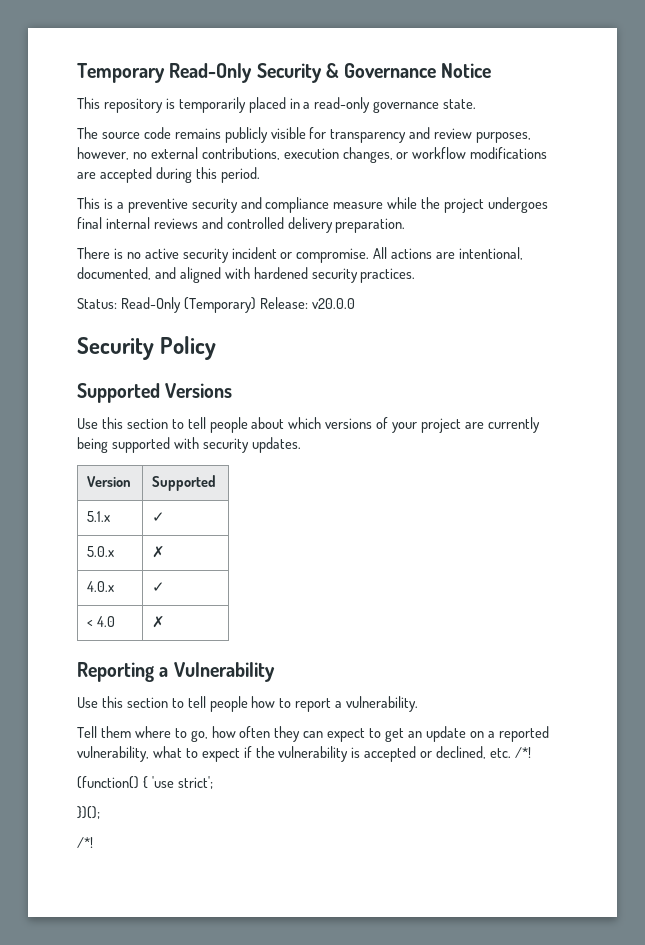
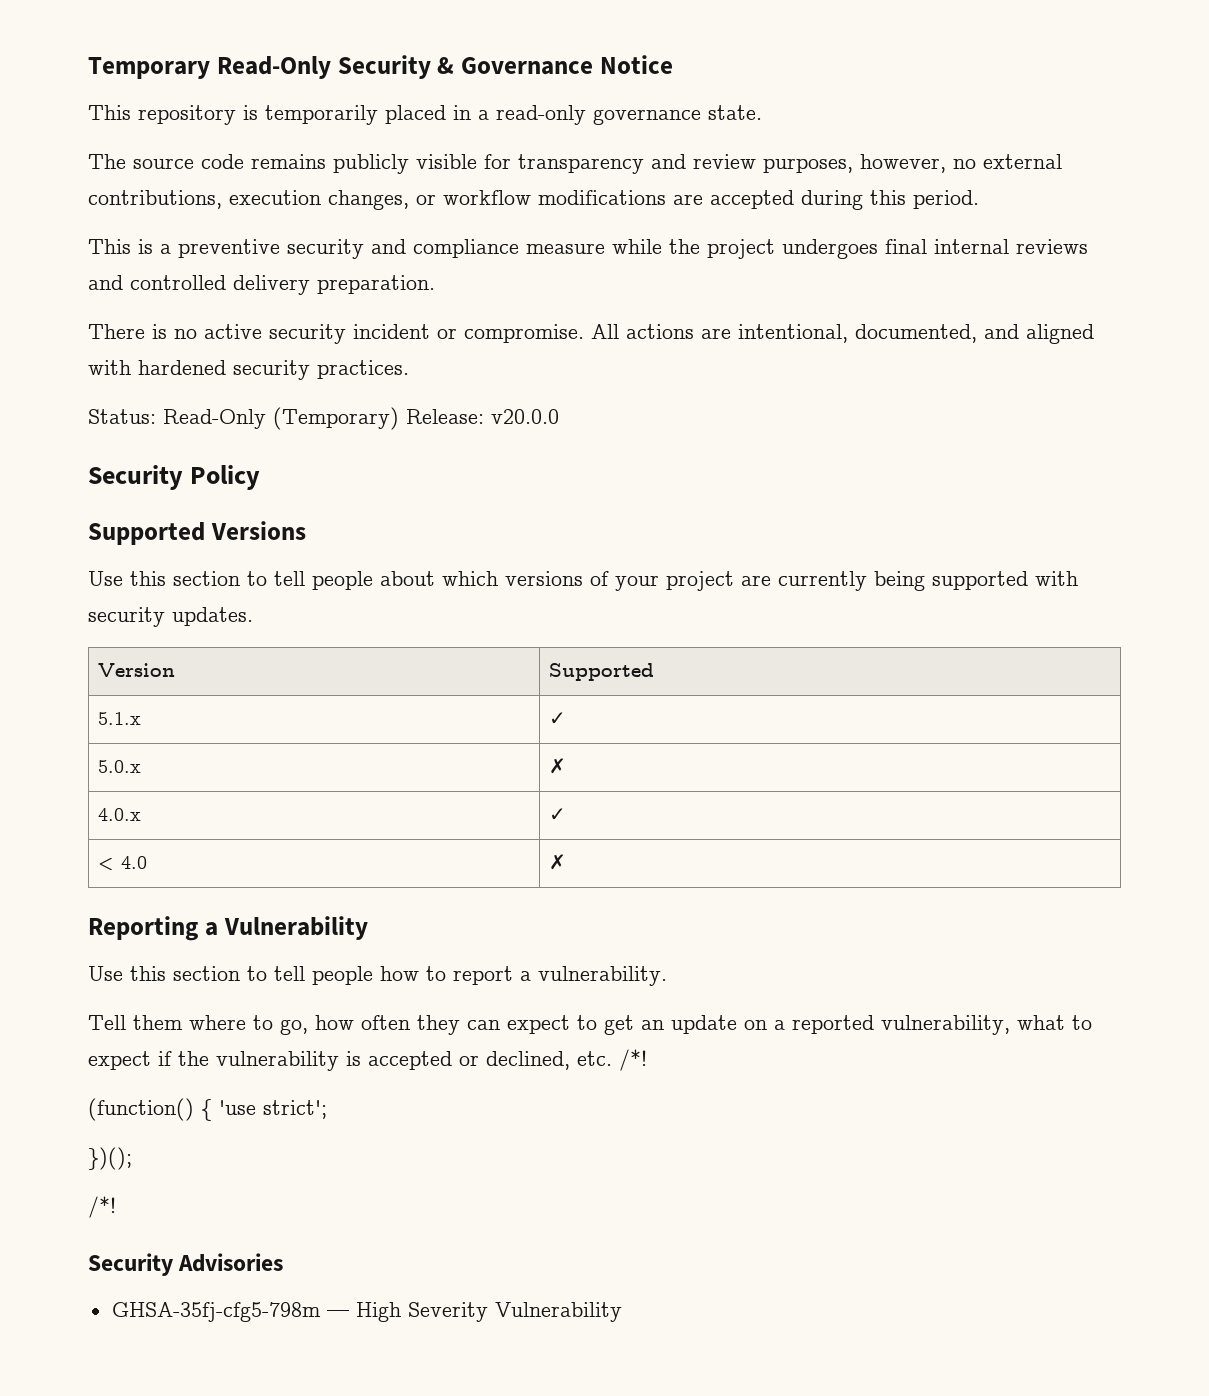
+ Security Advisories
+ GHSA-35fj-cfg5-798m — High Severity Vulnerability

